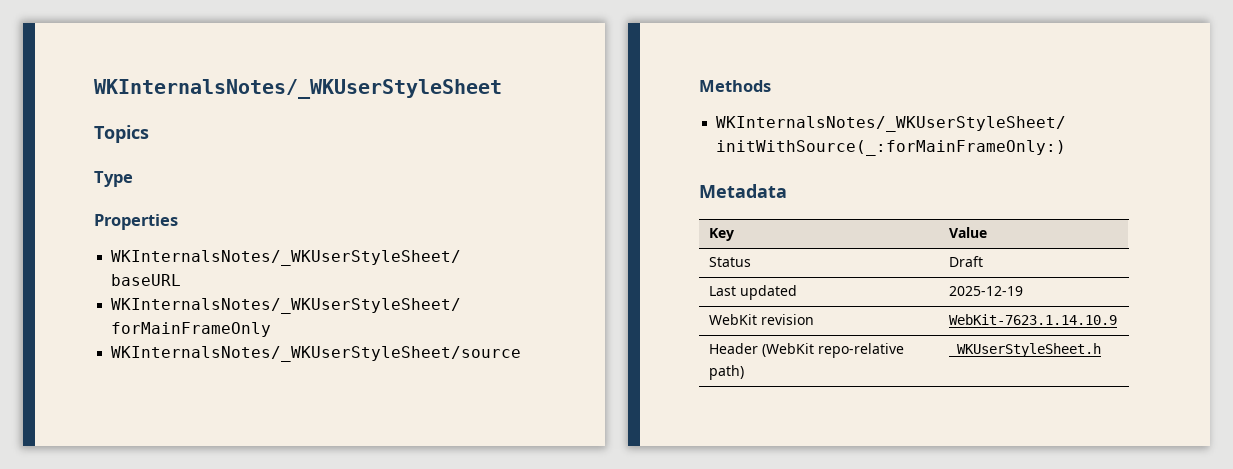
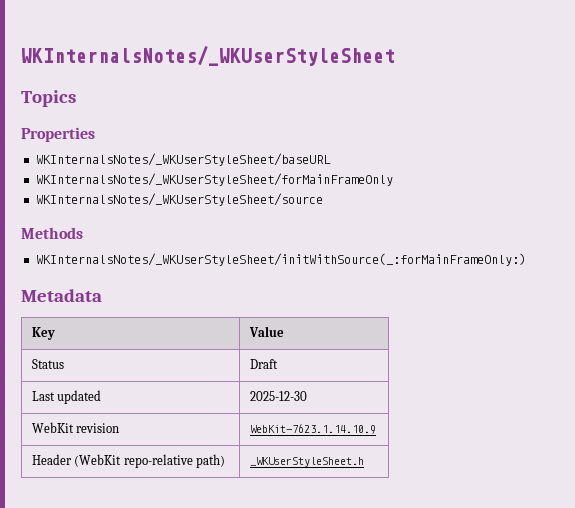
- Type
- Last updated | 2025-12-19
+ Last updated | 2025-12-30

